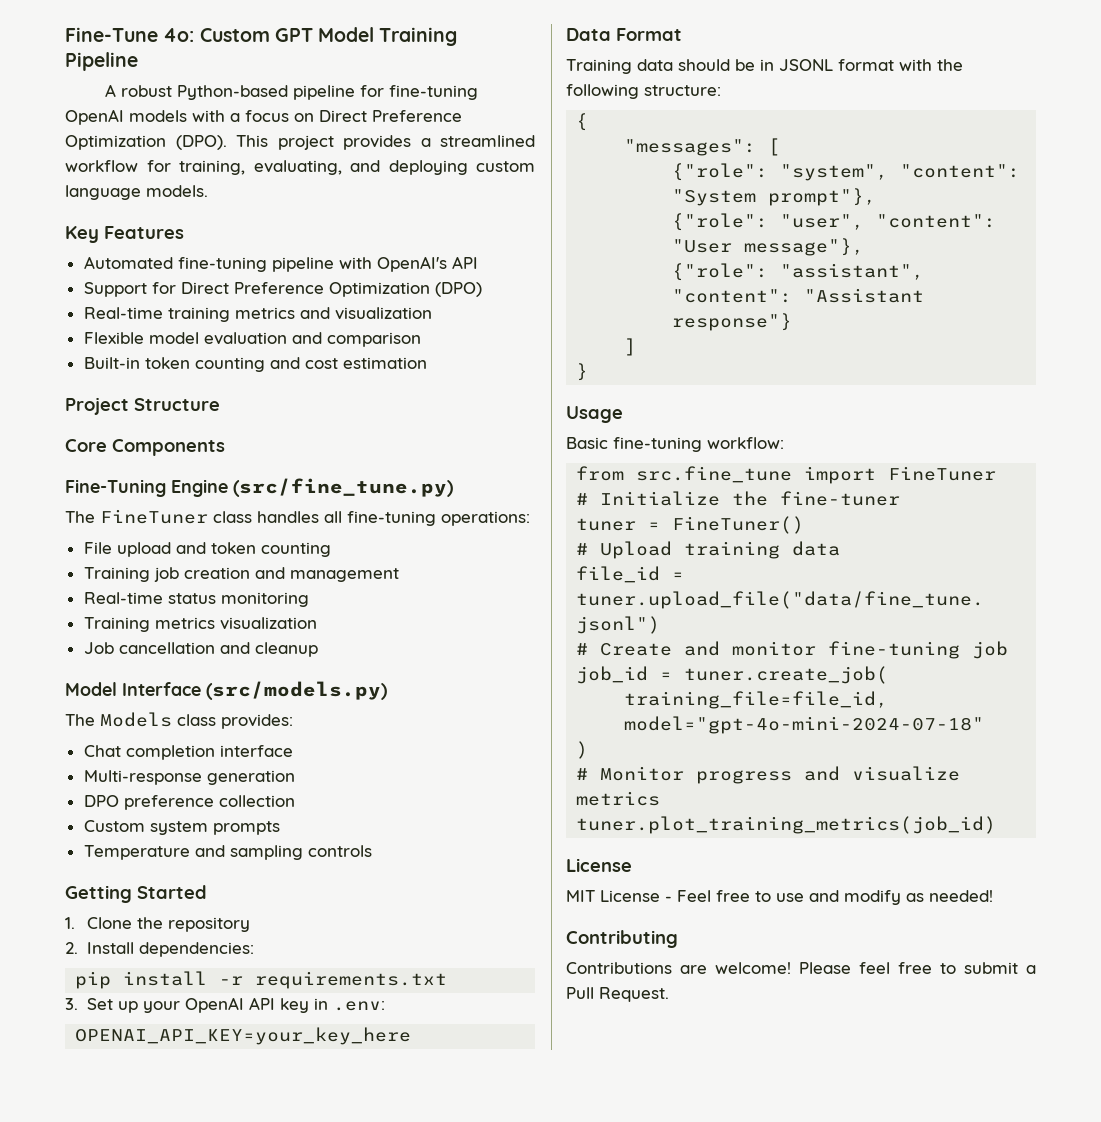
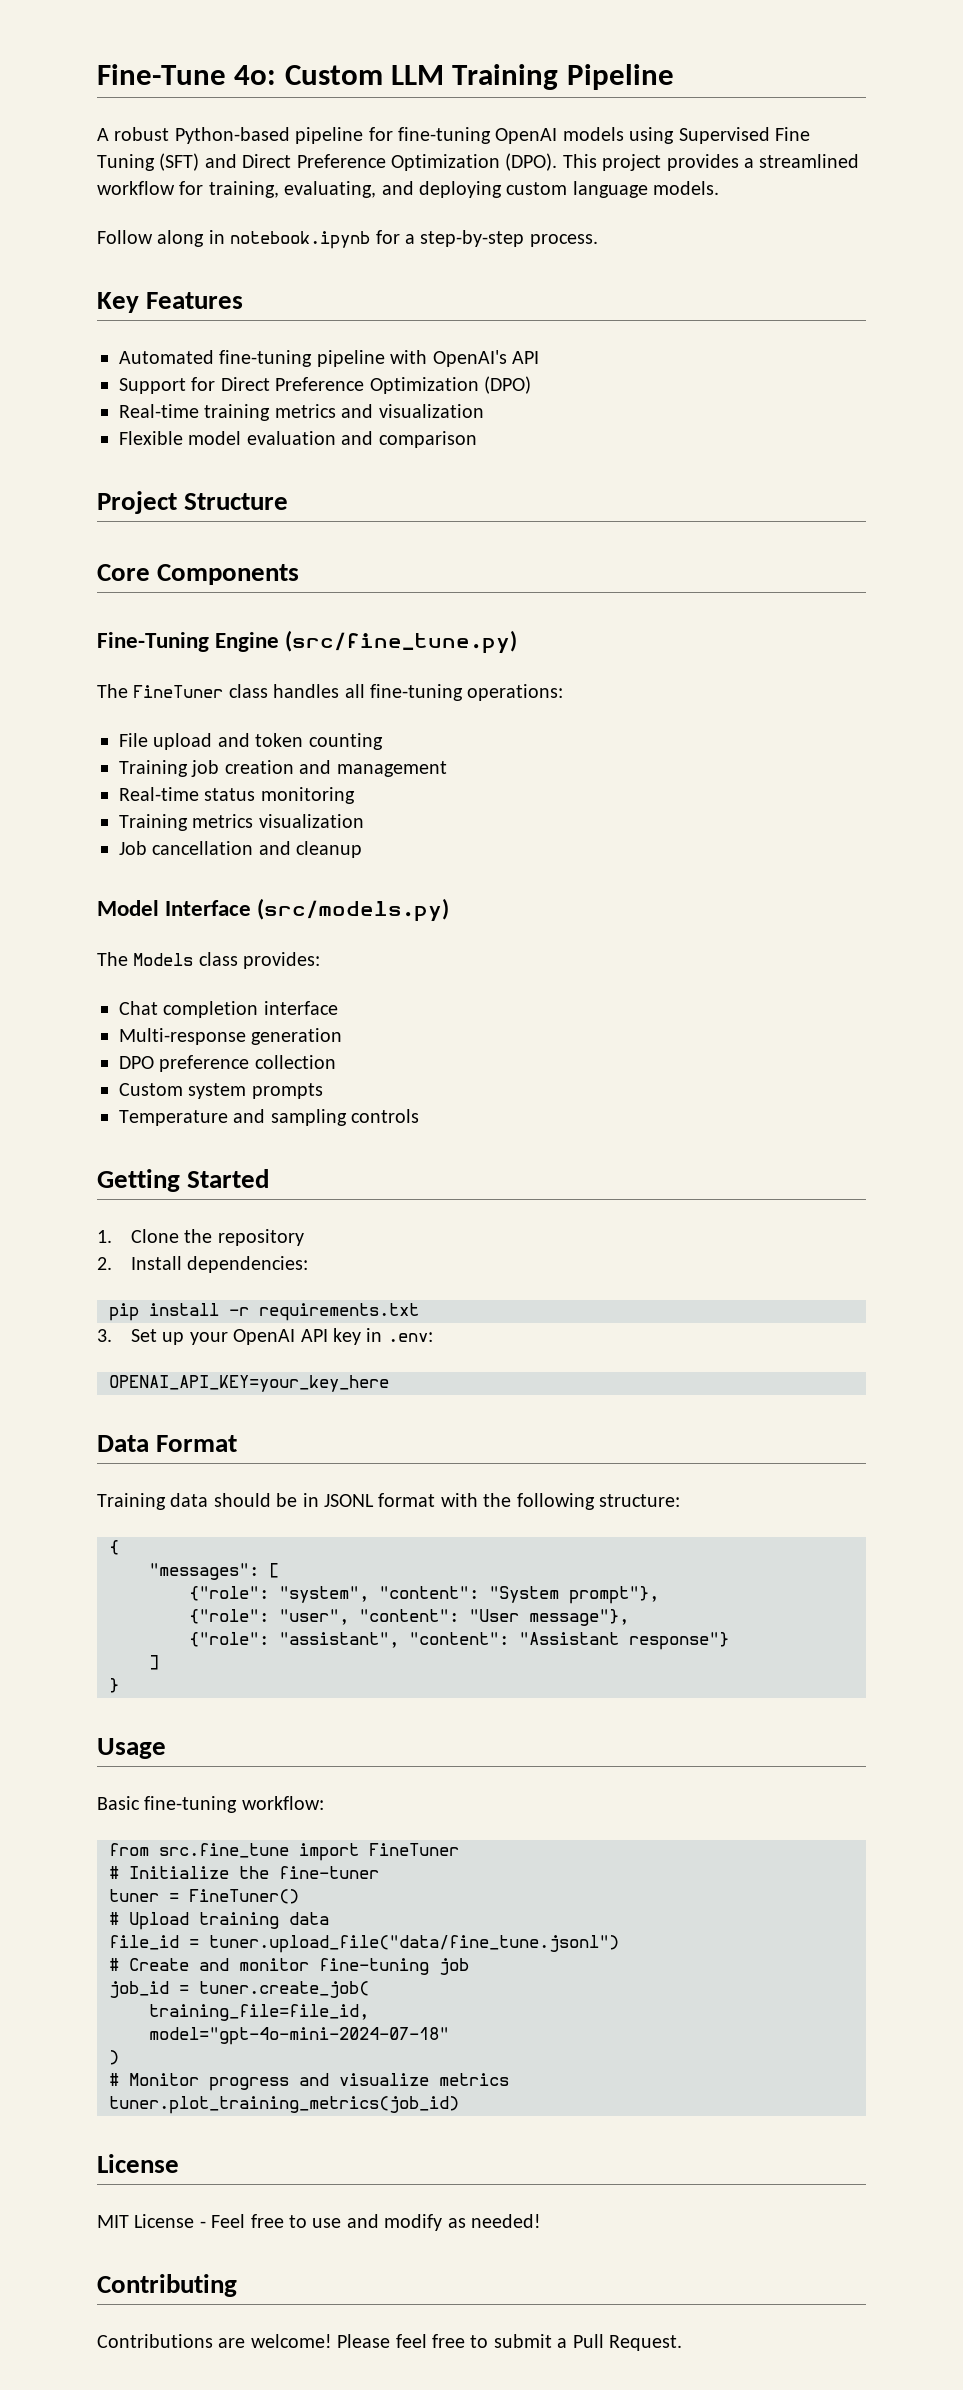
- Fine-Tune 4o: Custom GPT Model Training Pipeline
+ Fine-Tune 4o: Custom LLM Training Pipeline
- A robust Python-based pipeline for fine-tuning OpenAI models with a focus on Direct Preference Optimization (DPO).
+ A robust Python-based pipeline for fine-tuning OpenAI models using Supervised Fine Tuning (SFT) and Direct Preference Optimization (DPO).
+ Follow along in notebook.ipynb for a step-by-step process.
- Built-in token counting and cost estimation

